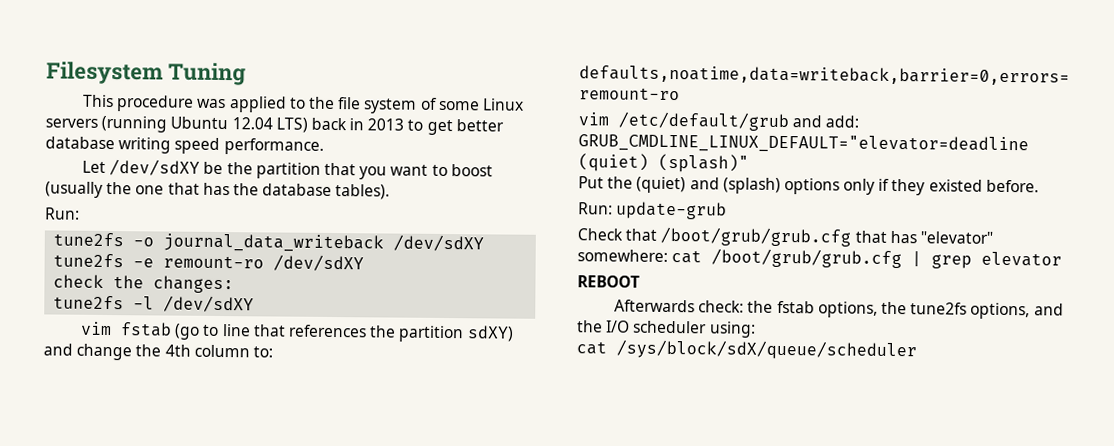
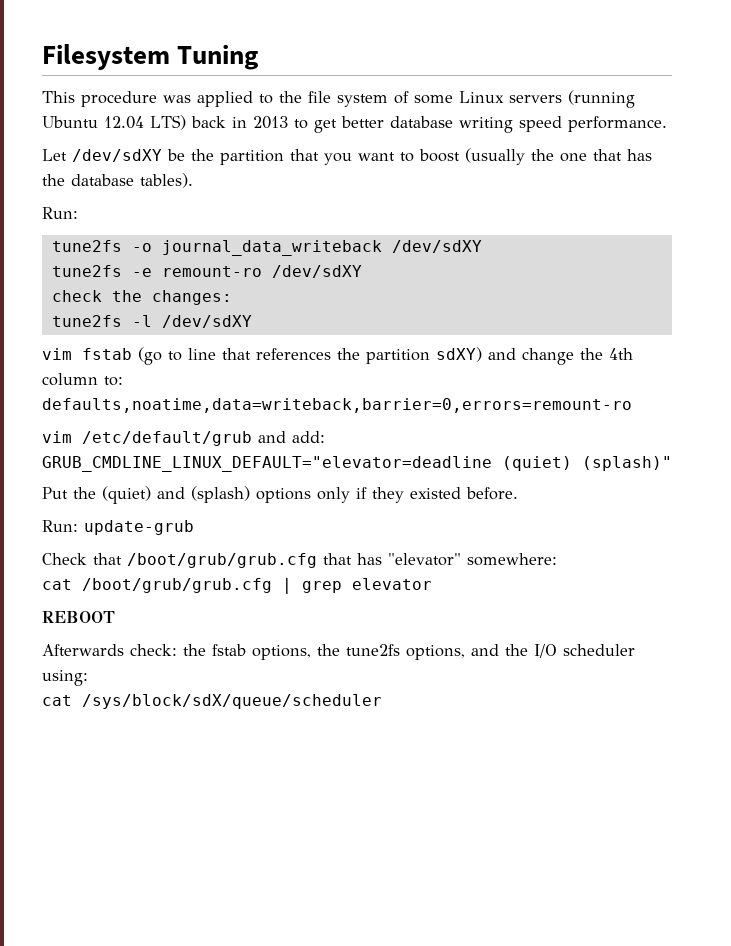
- Check that /boot/grub/grub.cfg that has "elevator" somewhere: cat /boot/grub/grub.cfg | grep elevator
+ Check that /boot/grub/grub.cfg that has "elevator" somewhere:
+ cat /boot/grub/grub.cfg | grep elevator

